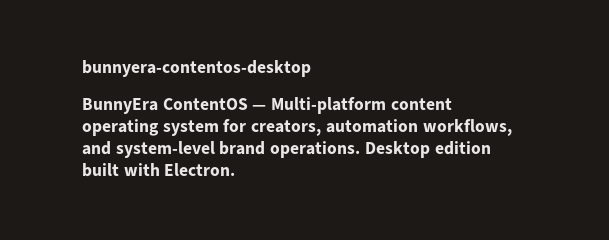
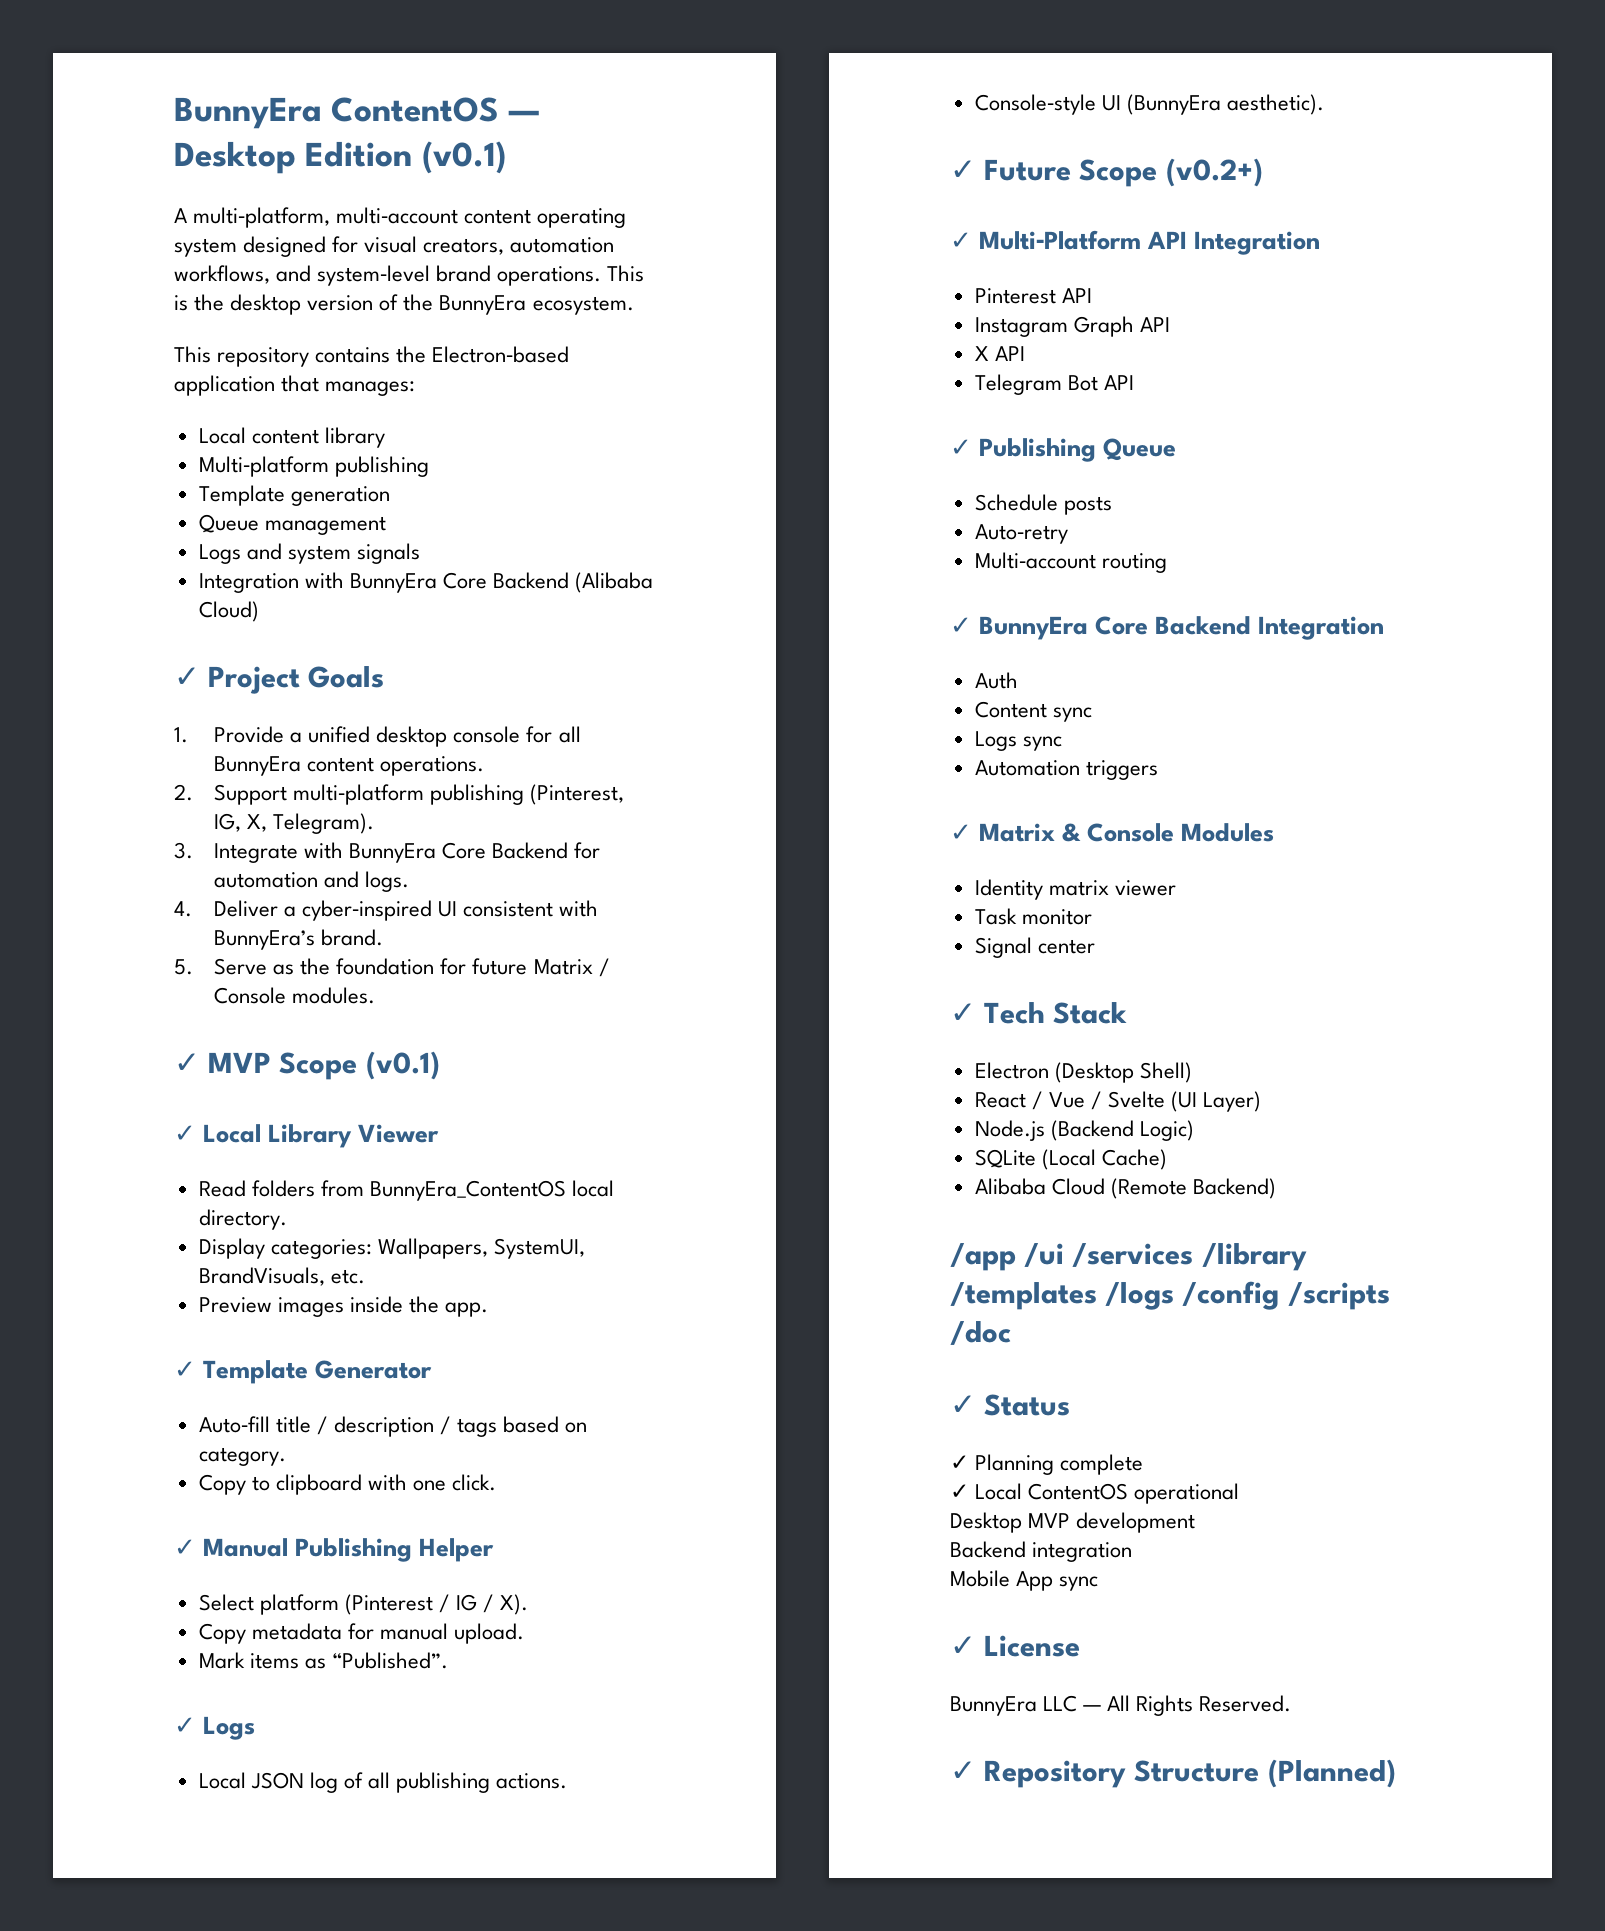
- bunnyera-contentos-desktop
- BunnyEra ContentOS — Multi‑platform content operating system for creators, automation workflows, and system‑level brand operations.
+ BunnyEra ContentOS — Desktop Edition (v0.1)
+ A multi‑platform, multi‑account content operating system designed for visual creators, automation workflows, and system‑level brand operations.
- Desktop edition built with Electron.
+ This is the desktop version of the BunnyEra ecosystem.
+ This repository contains the Electron‑based application that manages:
+ Local content library
+ Multi‑platform publishing
+ Template generation
+ Queue management
+ Logs and system signals
+ Integration with BunnyEra Core Backend (Alibaba Cloud)
+ ✓ Project Goals
+ 1. Provide a unified desktop console for all BunnyEra content operations.
+ 2. Support multi‑platform publishing (Pinterest, IG, X, Telegram).
+ 3. Integrate with BunnyEra Core Backend for automation and logs.
+ 4. Deliver a cyber‑inspired UI consistent with BunnyEra’s brand.
+ 5. Serve as the foundation for future Matrix / Console modules.
+ ✓ MVP Scope (v0.1)
+ ✓ Local Library Viewer
+ Read folders from BunnyEra_ContentOS local directory.
+ Display categories: Wallpapers, SystemUI, BrandVisuals, etc.
+ Preview images inside the app.
+ ✓ Template Generator
+ Auto‑fill title / description / tags based on category.
+ Copy to clipboard with one click.
+ ✓ Manual Publishing Helper
+ Select platform (Pinterest / IG / X).
+ Copy metadata for manual upload.
+ Mark items as “Published”.
+ ✓ Logs
+ Local JSON log of all publishing actions.
+ Console‑style UI (BunnyEra aesthetic).
+ ✓ Future Scope (v0.2+)
+ ✓ Multi‑Platform API Integration
+ Pinterest API
+ Instagram Graph API
+ X API
+ Telegram Bot API
+ ✓ Publishing Queue
+ Schedule posts
+ Auto‑retry
+ Multi‑account routing
+ ✓ BunnyEra Core Backend Integration
+ Auth
+ Content sync
+ Logs sync
+ Automation triggers
+ ✓ Matrix & Console Modules
+ Identity matrix viewer
+ Task monitor
+ Signal center
+ ✓ Tech Stack
+ Electron (Desktop Shell)
+ React / Vue / Svelte (UI Layer)
+ Node.js (Backend Logic)
+ SQLite (Local Cache)
+ Alibaba Cloud (Remote Backend)
+ /app /ui /services /library /templates /logs /config /scripts /doc
+ ✓ Status
+ ✓ Planning complete
+ ✓ Local ContentOS operational
+ Desktop MVP development
+ Backend integration
+ Mobile App sync
+ ✓ License
+ BunnyEra LLC — All Rights Reserved.
+ ✓ Repository Structure (Planned)

